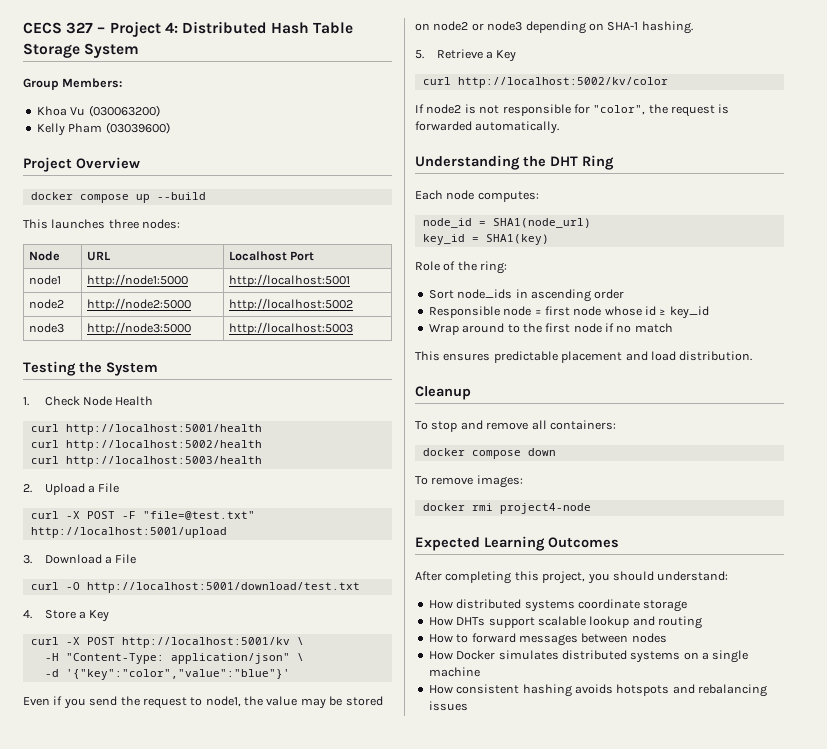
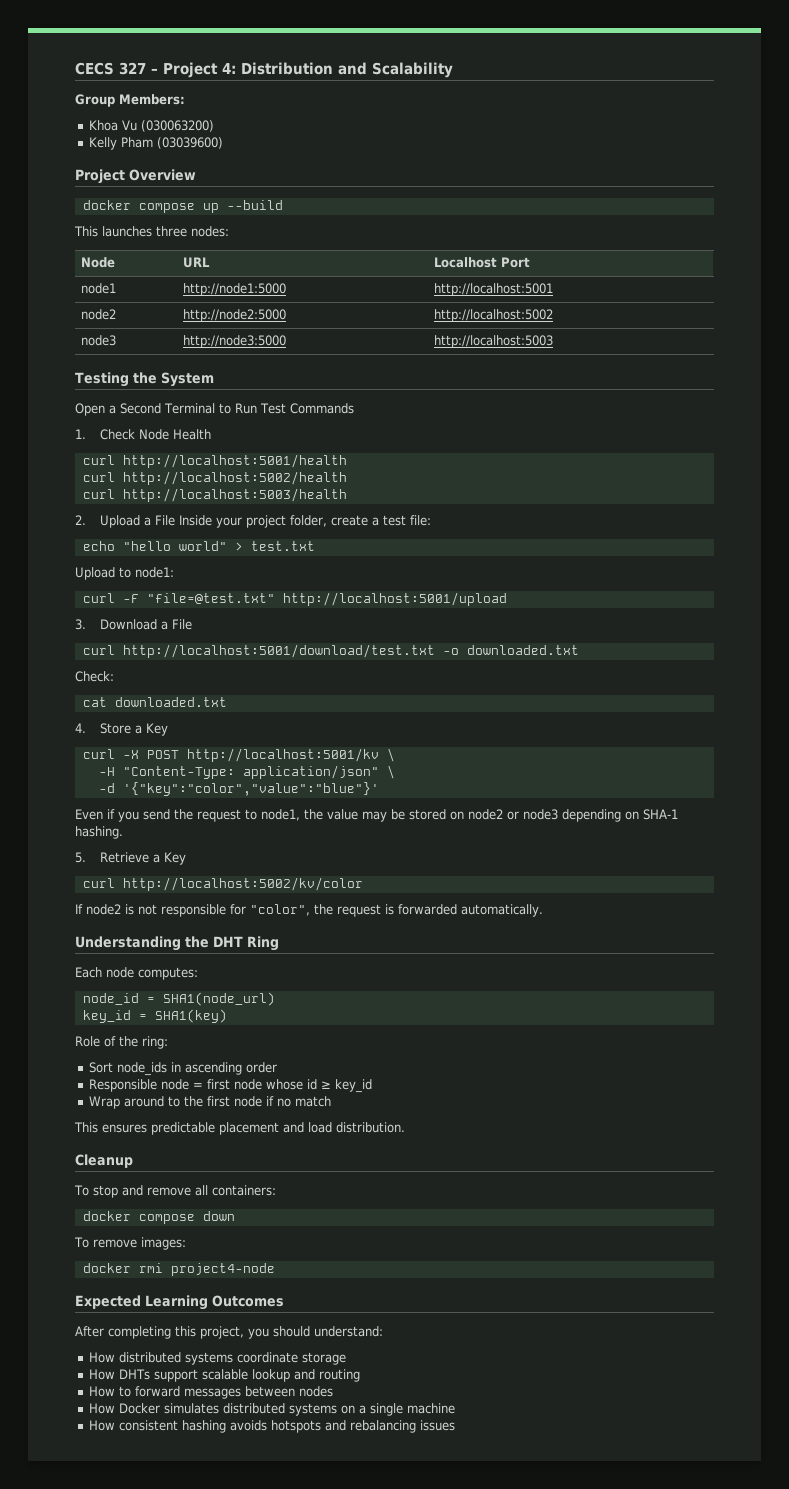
- CECS 327 – Project 4: Distributed Hash Table Storage System
+ CECS 327 – Project 4: Distribution and Scalability
+ Open a Second Terminal to Run Test Commands
- 2. Upload a File
- curl -X POST -F "file=@test.txt" http://localhost:5001/upload
+ 2. Upload a File Inside your project folder, create a test file:
+ echo "hello world" > test.txt
+ Upload to node1:
+ curl -F "file=@test.txt" http://localhost:5001/upload
- curl -O http://localhost:5001/download/test.txt
+ curl http://localhost:5001/download/test.txt -o downloaded.txt
+ Check:
+ cat downloaded.txt

